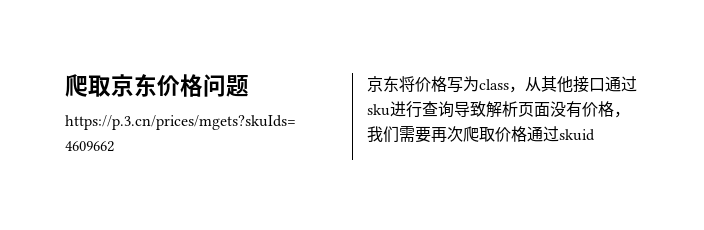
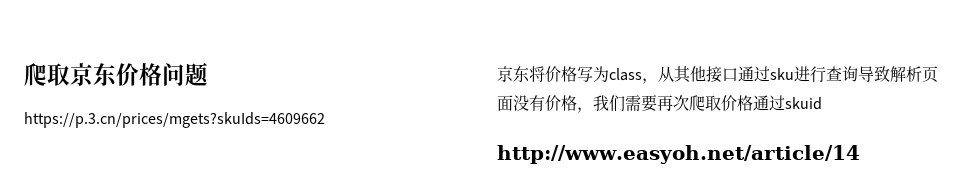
+ http://www.easyoh.net/article/14

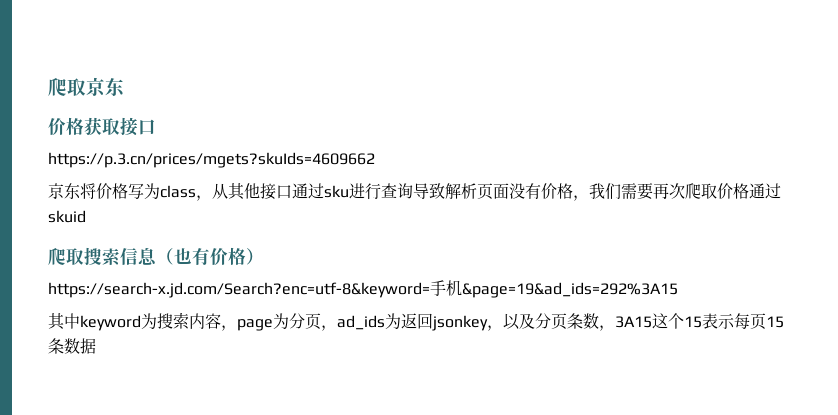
- 爬取京东价格问题
+ 爬取京东
+ 价格获取接口
- http://www.easyoh.net/article/14
+ 爬取搜索信息（也有价格）
+ https://search-x.jd.com/Search?enc=utf-8&keyword=手机&page=19&ad_ids=292%3A15
+ 其中keyword为搜索内容，page为分页，ad_ids为返回jsonkey，以及分页条数，3A15这个15表示每页15条数据

